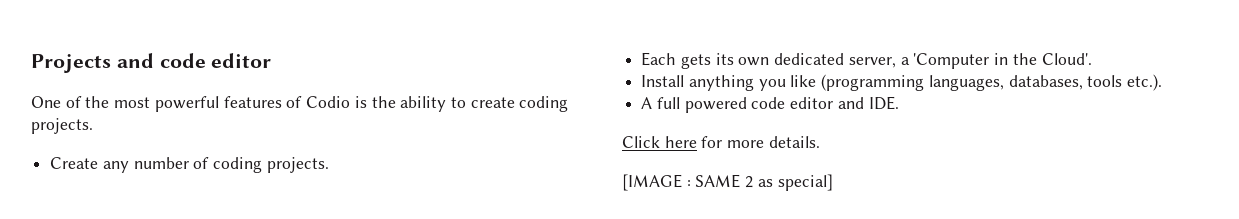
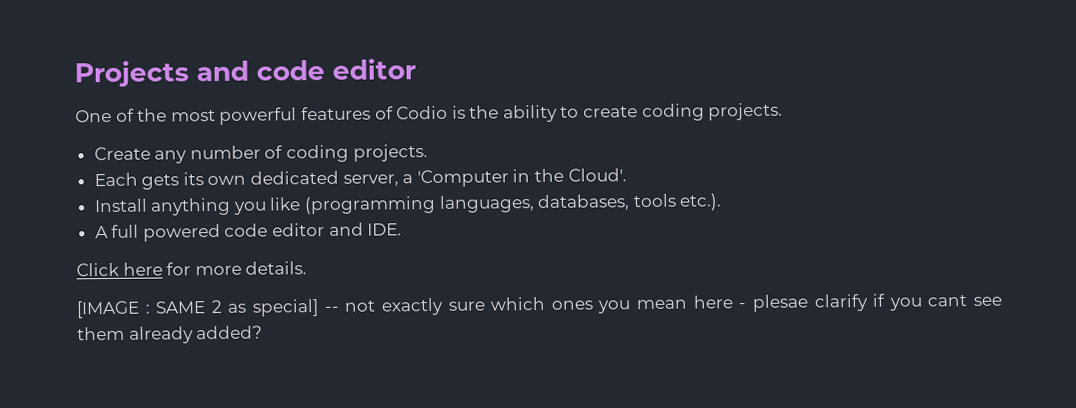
- [IMAGE : SAME 2 as special]
+ [IMAGE : SAME 2 as special] -- not exactly sure which ones you mean here - plesae clarify if you cant see them already added?

